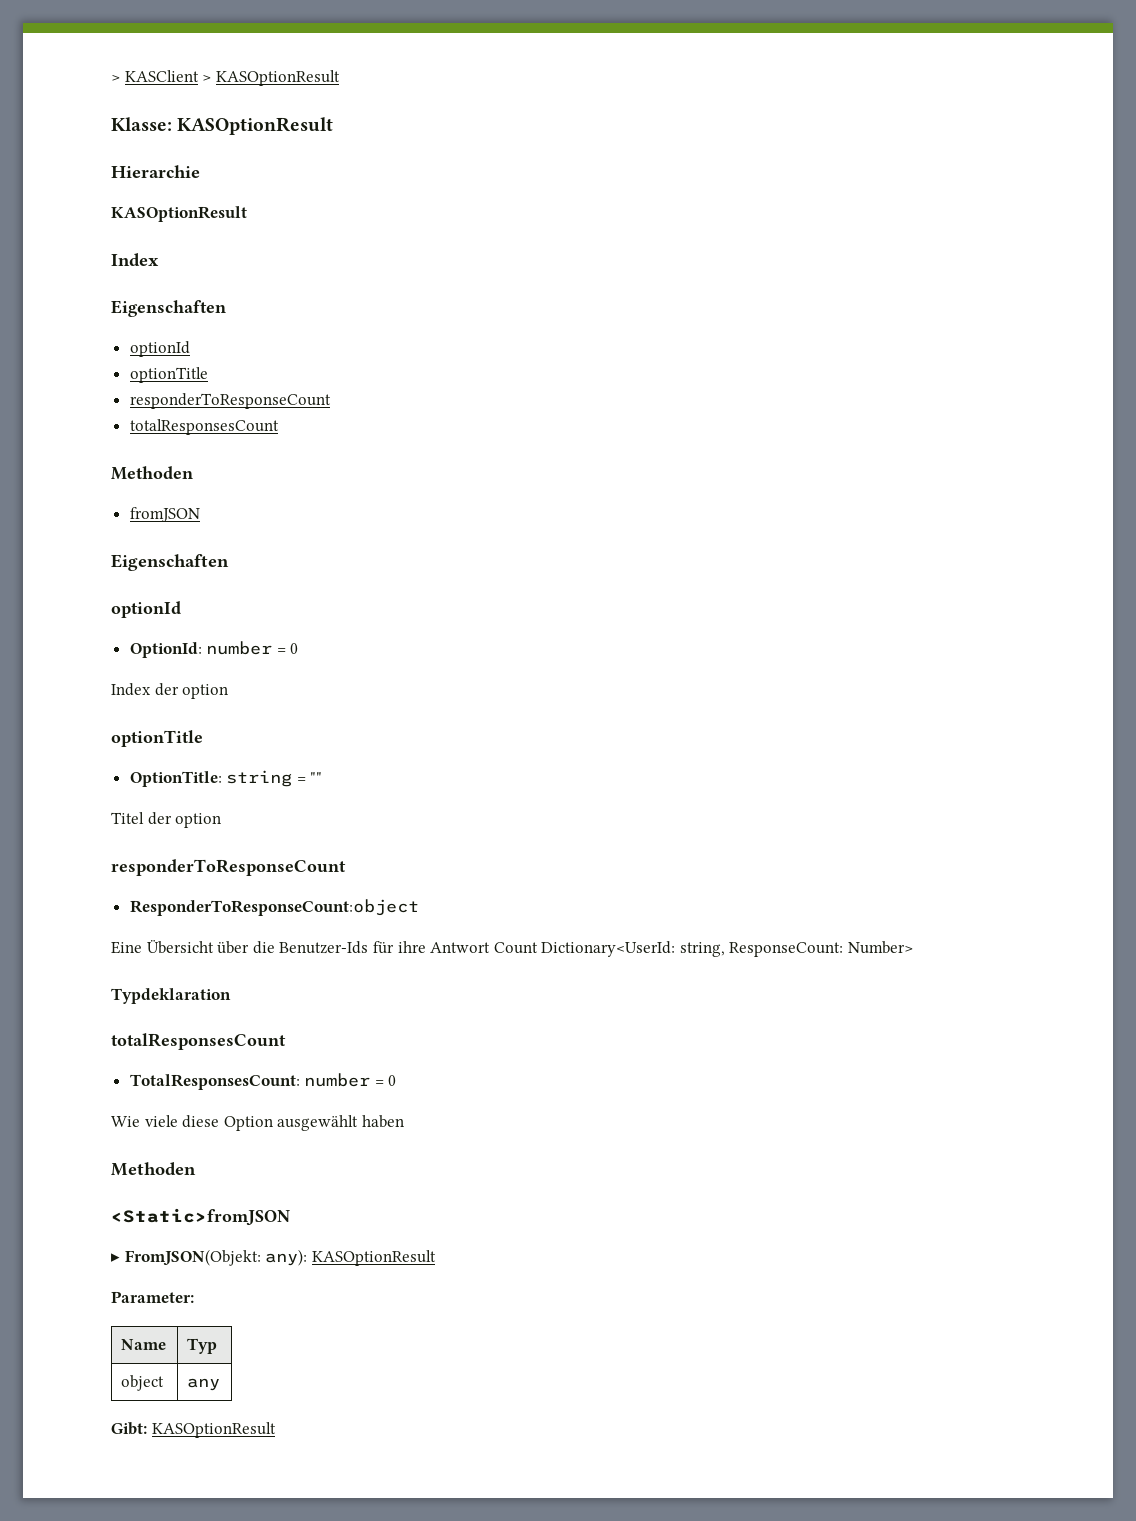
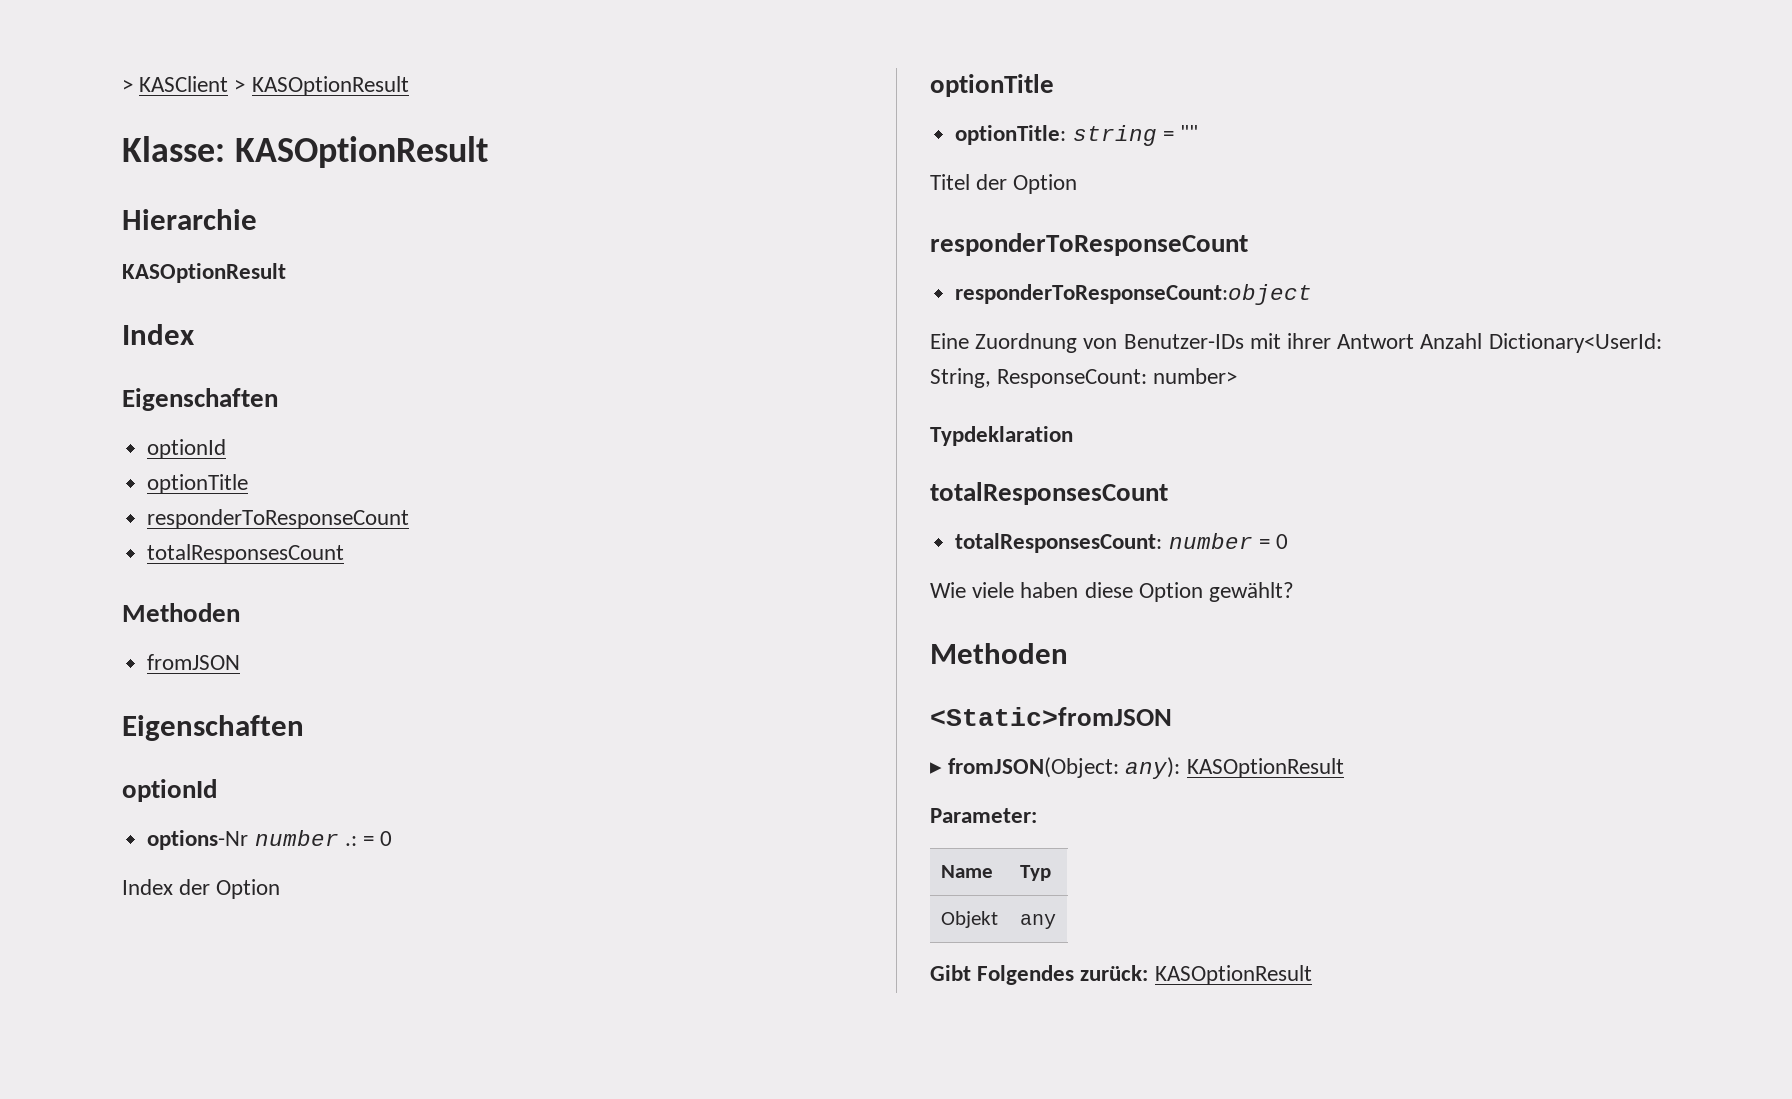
- OptionId: number = 0
+ options-Nr number .: = 0
- Index der option
+ Index der Option
  optionTitle
- OptionTitle: string = ""
+ optionTitle: string = ""
- Titel der option
+ Titel der Option
  responderToResponseCount
- ResponderToResponseCount:object
+ responderToResponseCount:object
- Eine Übersicht über die Benutzer-Ids für ihre Antwort Count Dictionary<UserId: string, ResponseCount: Number>
+ Eine Zuordnung von Benutzer-IDs mit ihrer Antwort Anzahl Dictionary<UserId: String, ResponseCount: number>
- TotalResponsesCount: number = 0
+ totalResponsesCount: number = 0
- Wie viele diese Option ausgewählt haben
+ Wie viele haben diese Option gewählt?
- ▸ FromJSON(Objekt: any): KASOptionResult
+ ▸ fromJSON(Object: any): KASOptionResult
- object | any
+ Objekt | any
- Gibt: KASOptionResult
+ Gibt Folgendes zurück: KASOptionResult

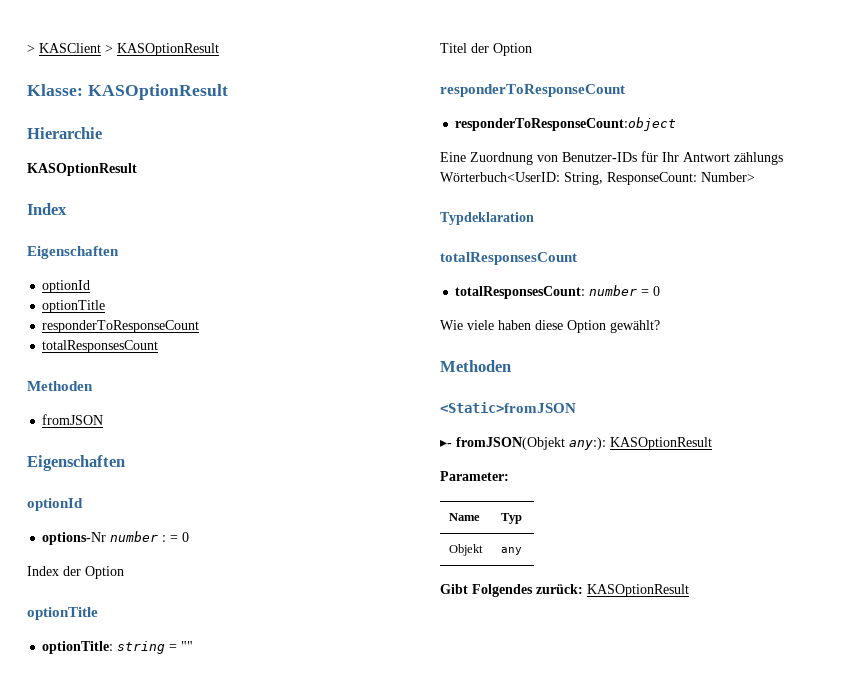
- options-Nr number .: = 0
+ options-Nr number : = 0
- Eine Zuordnung von Benutzer-IDs mit ihrer Antwort Anzahl Dictionary<UserId: String, ResponseCount: number>
+ Eine Zuordnung von Benutzer-IDs für Ihr Antwort zählungs Wörterbuch<UserID: String, ResponseCount: Number>
- ▸ fromJSON(Object: any): KASOptionResult
+ ▸- fromJSON(Objekt any:): KASOptionResult

